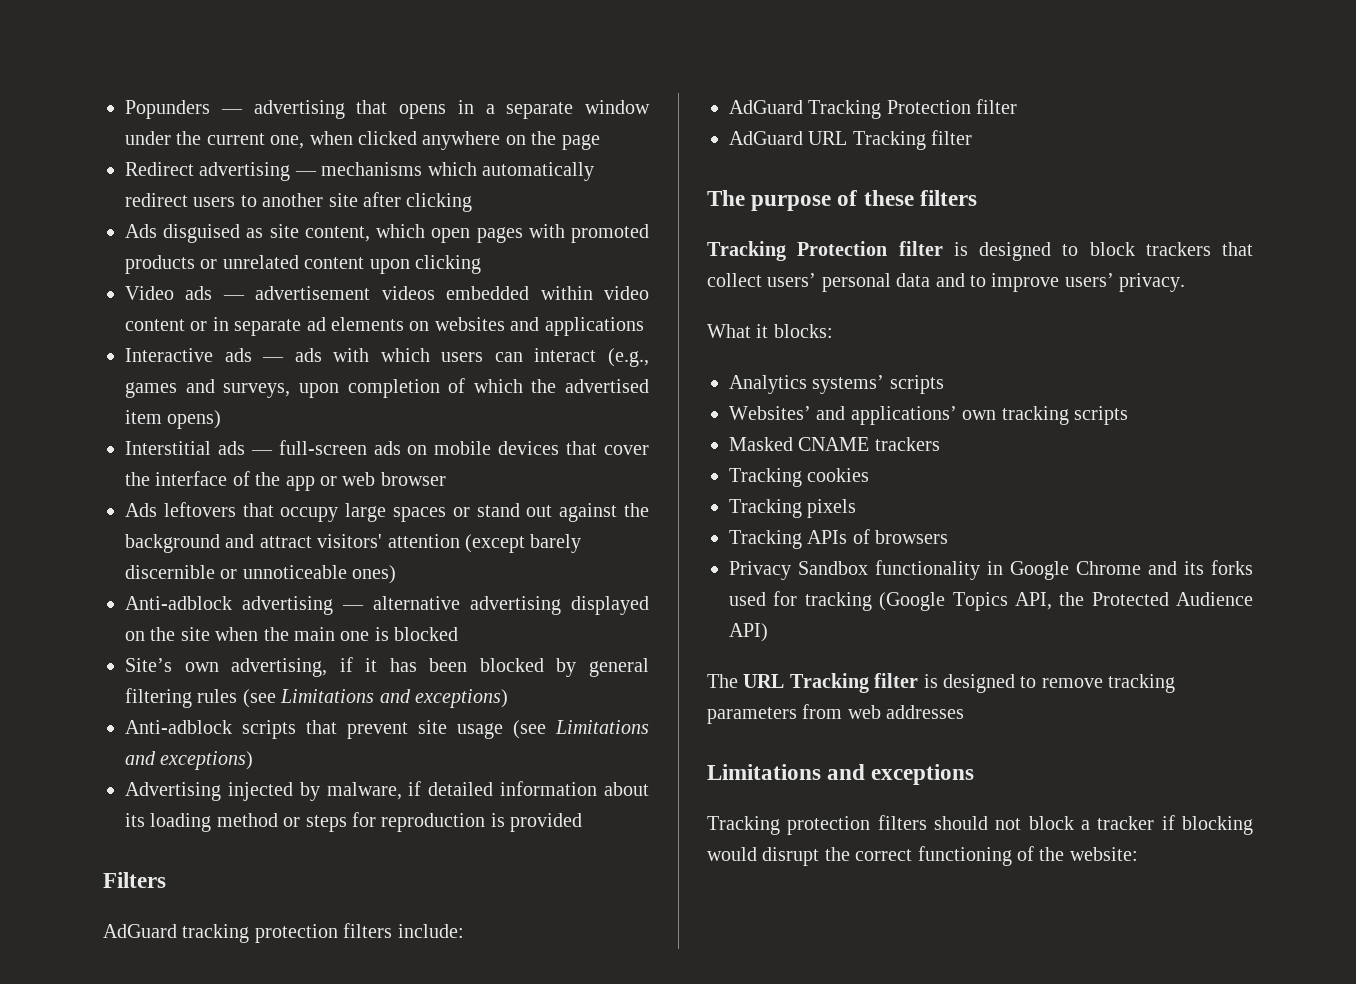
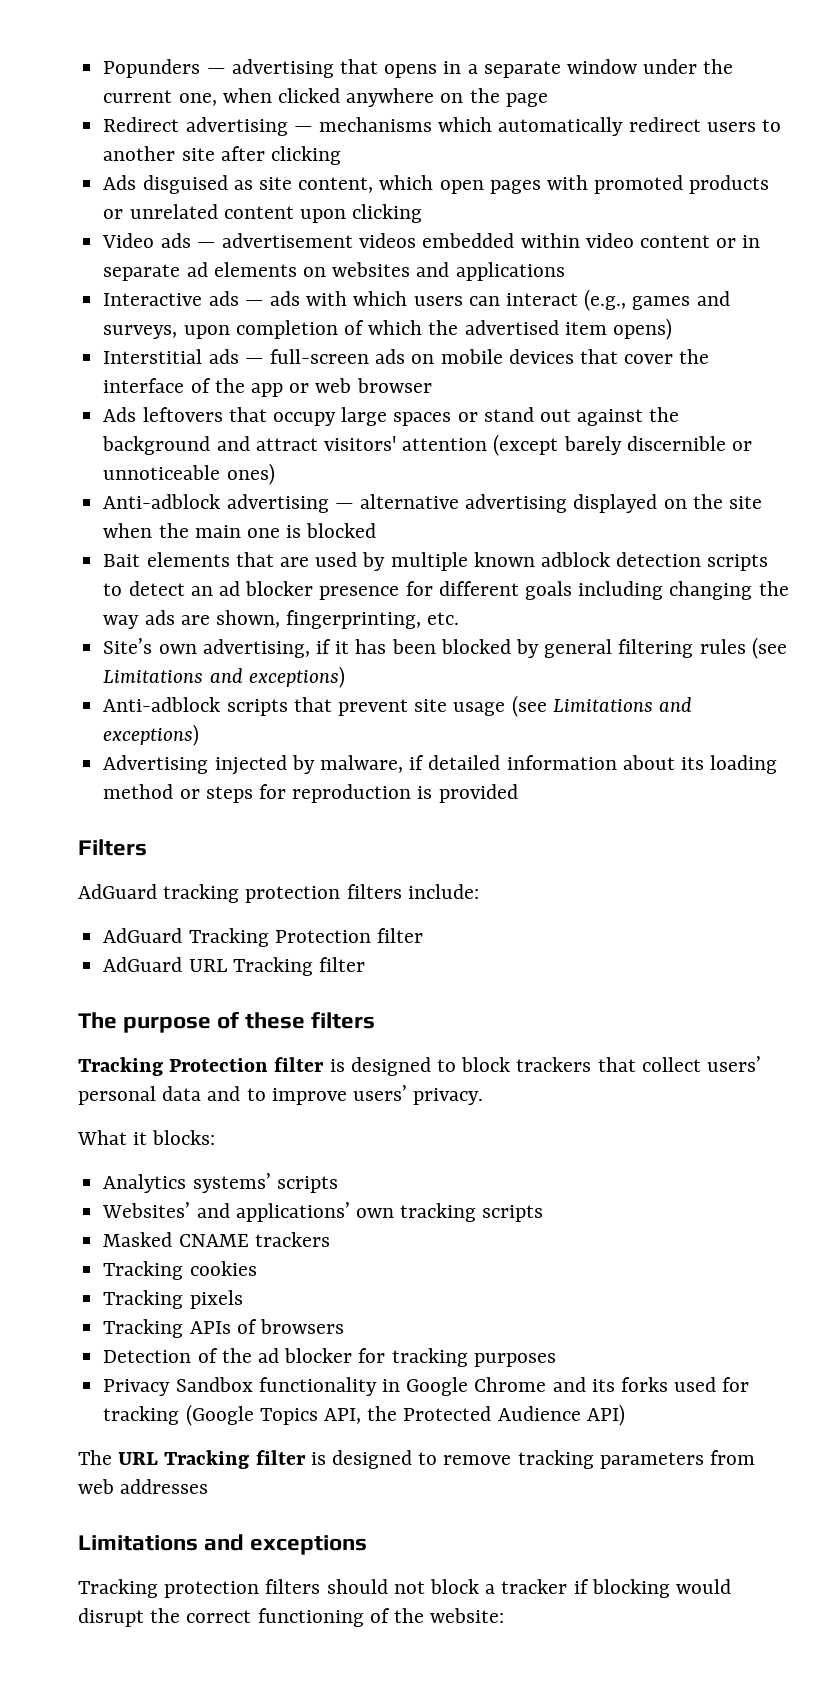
+ Bait elements that are used by multiple known adblock detection scripts to detect an ad blocker presence for different goals including changing the way ads are shown, fingerprinting, etc.
+ Detection of the ad blocker for tracking purposes

